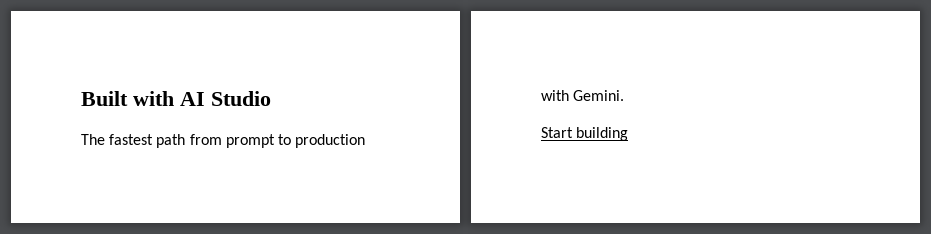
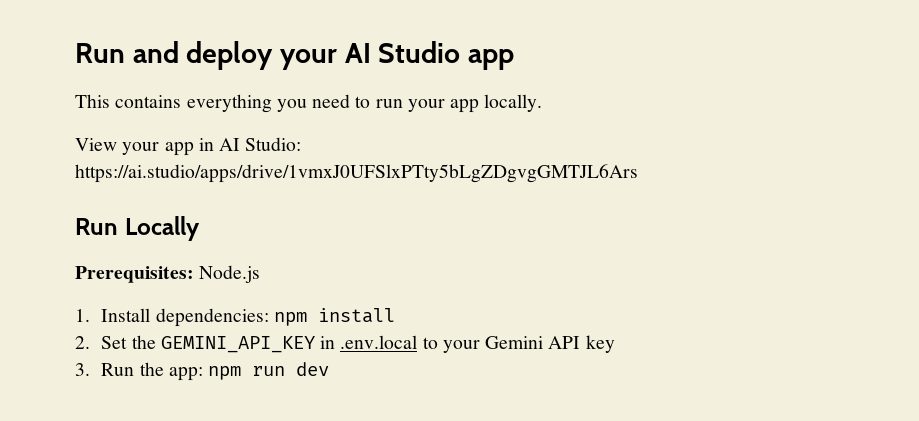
- Built with AI Studio
- The fastest path from prompt to production with Gemini.
- Start building
+ Run and deploy your AI Studio app
+ This contains everything you need to run your app locally.
+ View your app in AI Studio: https://ai.studio/apps/drive/1vmxJ0UFSlxPTty5bLgZDgvgGMTJL6Ars
+ Run Locally
+ Prerequisites: Node.js
+ 1. Install dependencies: npm install
+ 2. Set the GEMINI_API_KEY in .env.local to your Gemini API key
+ 3. Run the app: npm run dev

